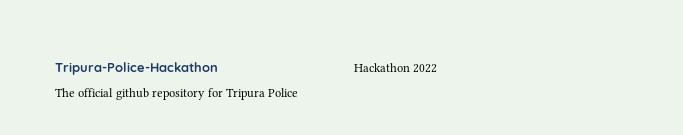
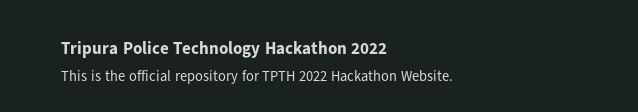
- Tripura-Police-Hackathon
- The official github repository for Tripura Police Hackathon 2022
+ Tripura Police Technology Hackathon 2022
+ This is the official repository for TPTH 2022 Hackathon Website.

